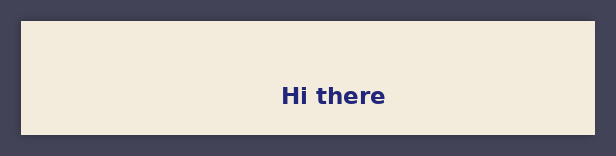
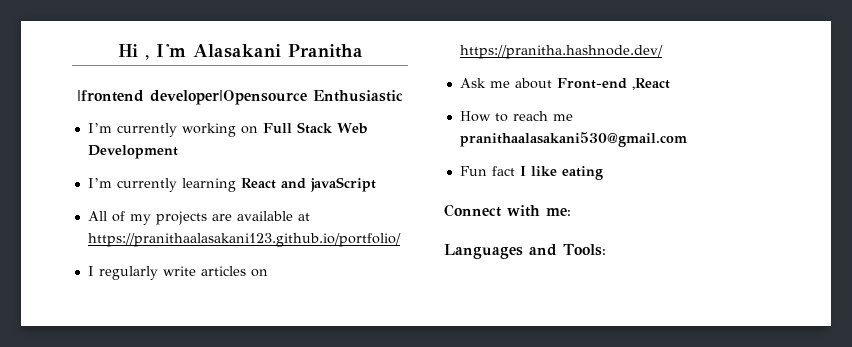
- Hi there
+ Hi , I'm Alasakani Pranitha
+ |frontend developer|Opensource Enthusiastic
+ I’m currently working on Full Stack Web Development
+ I’m currently learning React and javaScript
+ All of my projects are available at https://pranithaalasakani123.github.io/portfolio/
+ I regularly write articles on https://pranitha.hashnode.dev/
+ Ask me about Front-end ,React
+ How to reach me pranithaalasakani530@gmail.com
+ Fun fact I like eating
+ Connect with me:
+ Languages and Tools:

